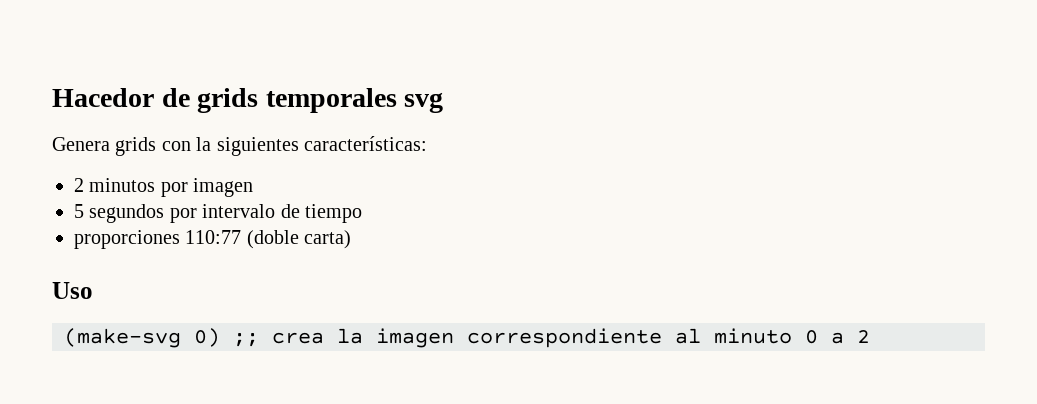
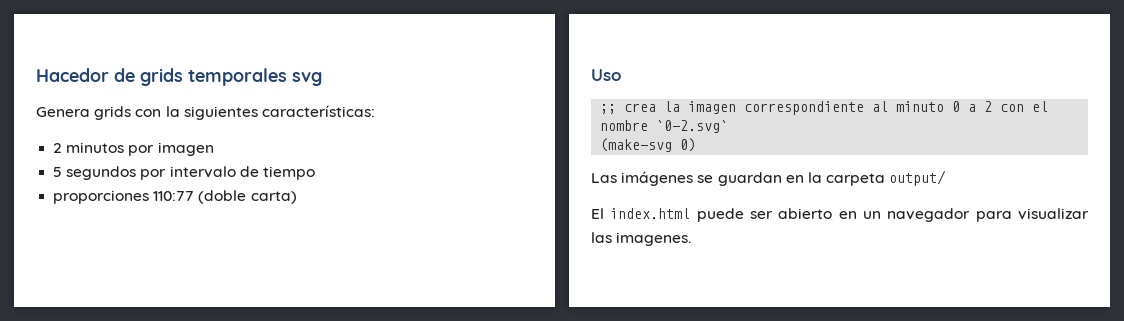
- (make-svg 0) ;; crea la imagen correspondiente al minuto 0 a 2
+ ;; crea la imagen correspondiente al minuto 0 a 2 con el nombre `0-2.svg`
+ (make-svg 0)
+ Las imágenes se guardan en la carpeta output/
+ El index.html puede ser abierto en un navegador para visualizar las imagenes.

